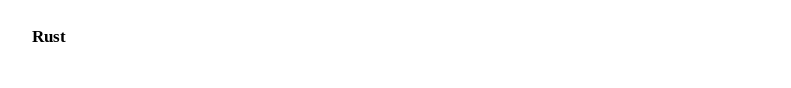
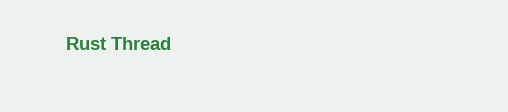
- Rust
+ Rust Thread

